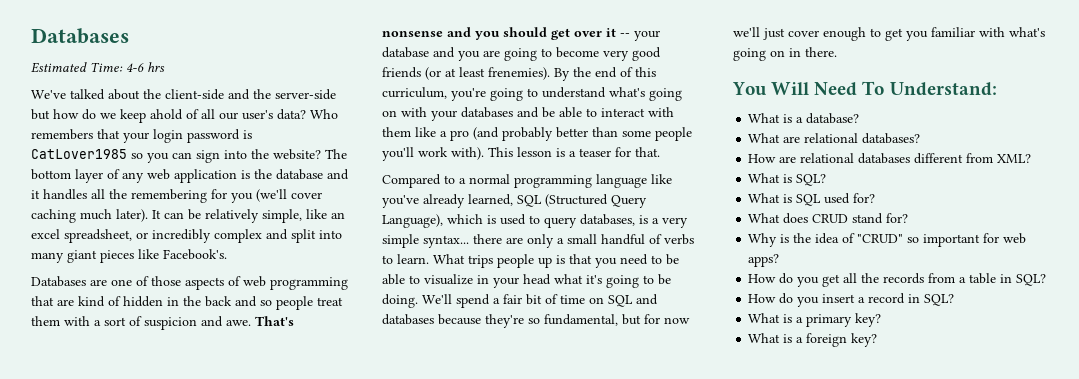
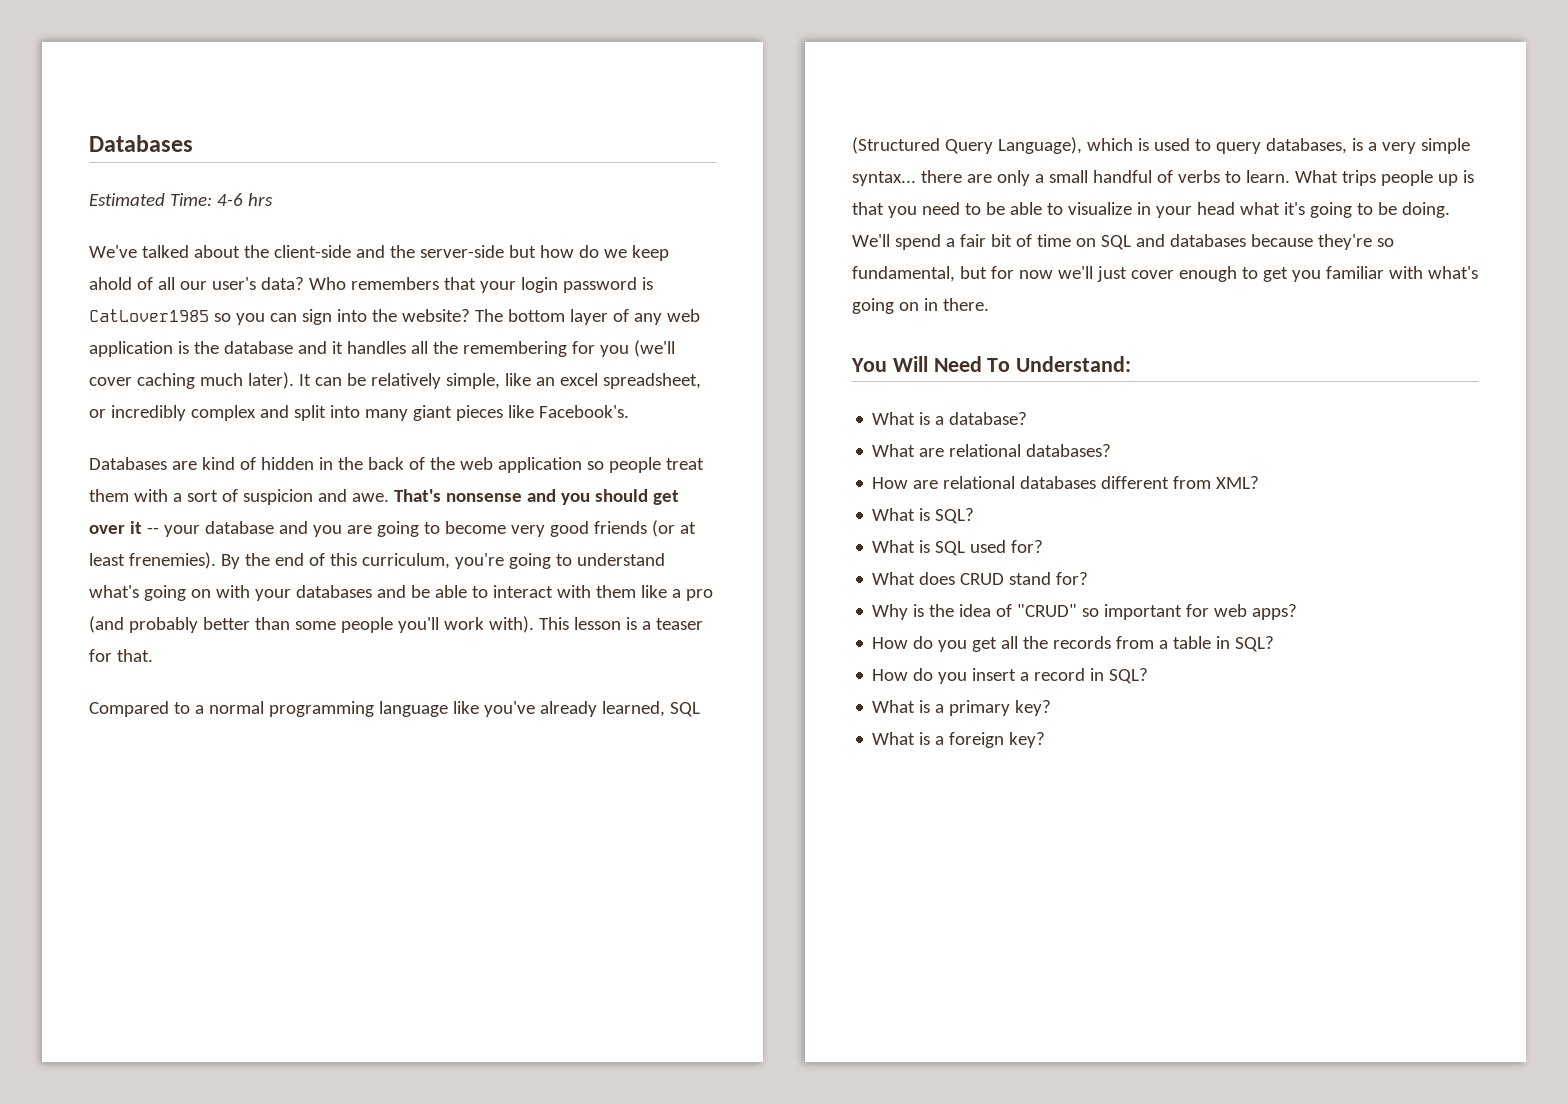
- Databases are one of those aspects of web programming that are kind of hidden in the back and so people treat them with a sort of suspicion and awe.
+ Databases are kind of hidden in the back of the web application so people treat them with a sort of suspicion and awe.

